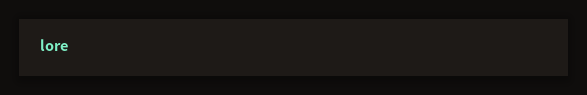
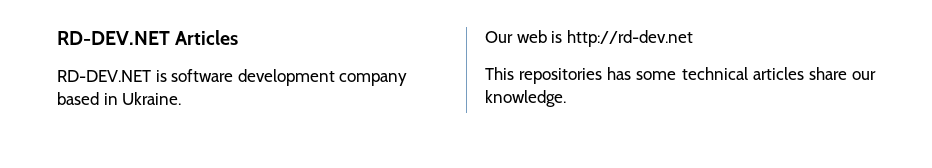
- lore
+ RD-DEV.NET Articles
+ RD-DEV.NET is software development company based in Ukraine.
+ Our web is http://rd-dev.net
+ This repositories has some technical articles share our knowledge.

